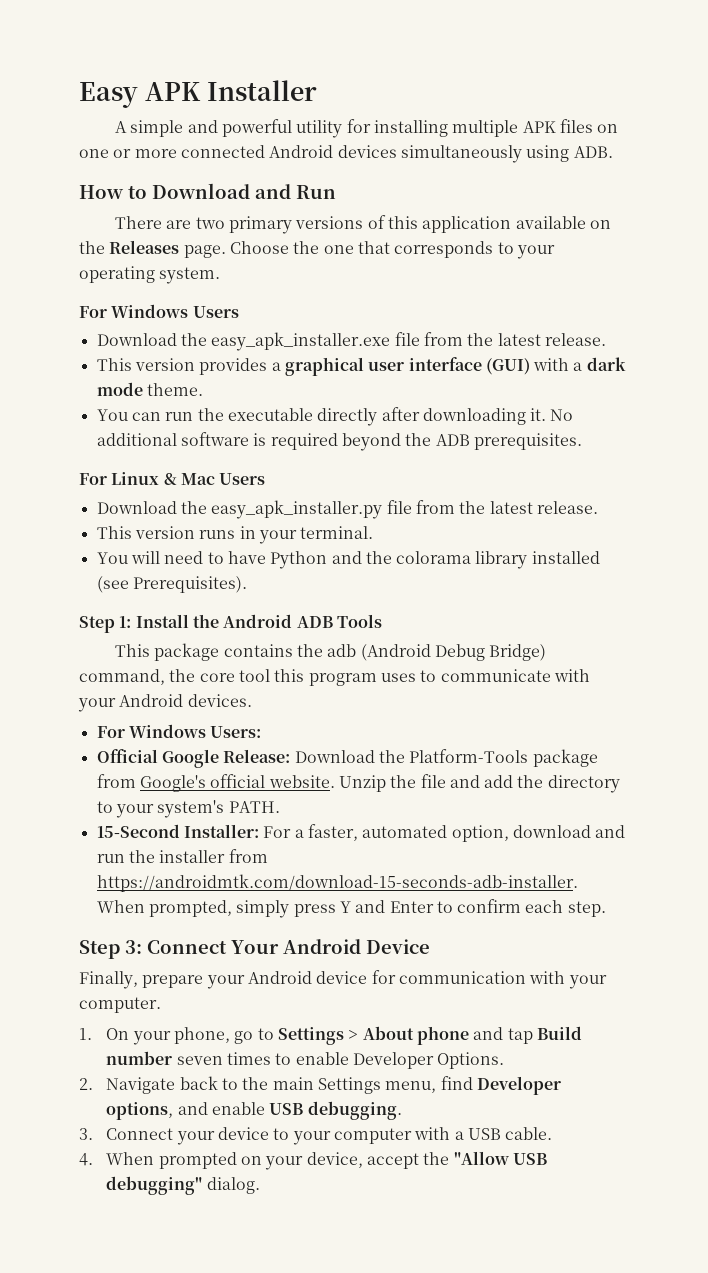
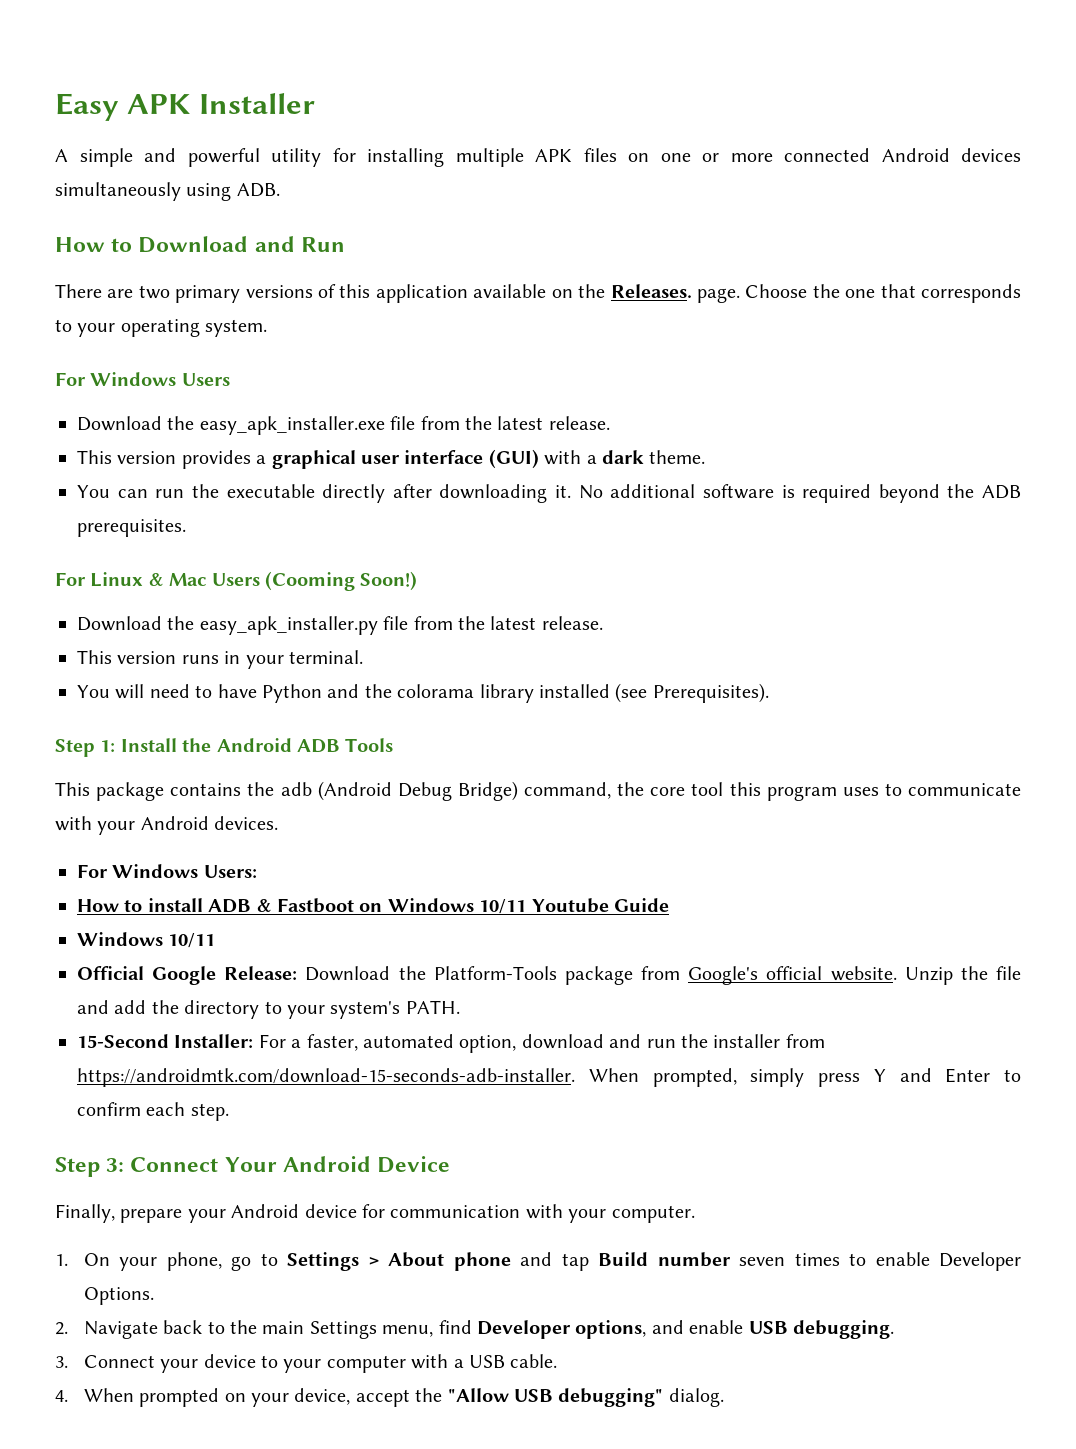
- There are two primary versions of this application available on the Releases page.
+ There are two primary versions of this application available on the Releases. page.
- This version provides a graphical user interface (GUI) with a dark mode theme.
+ This version provides a graphical user interface (GUI) with a dark theme.
- For Linux & Mac Users
+ For Linux & Mac Users (Cooming Soon!)
+ How to install ADB & Fastboot on Windows 10/11 Youtube Guide
+ Windows 10/11

